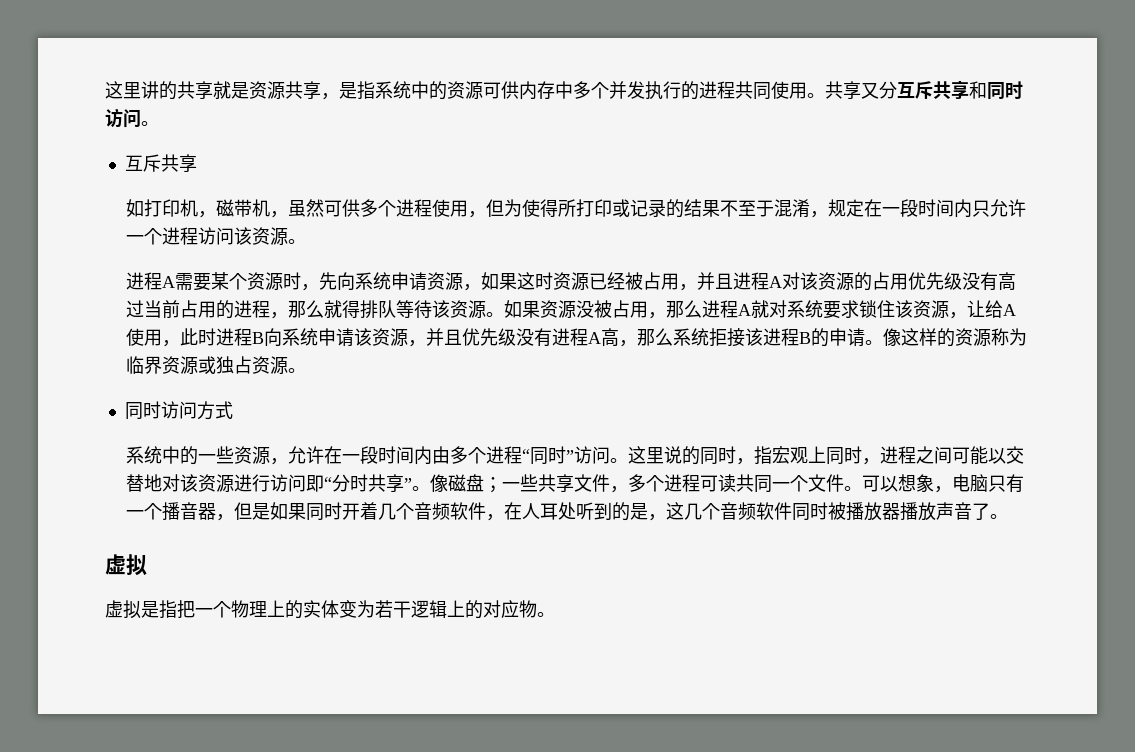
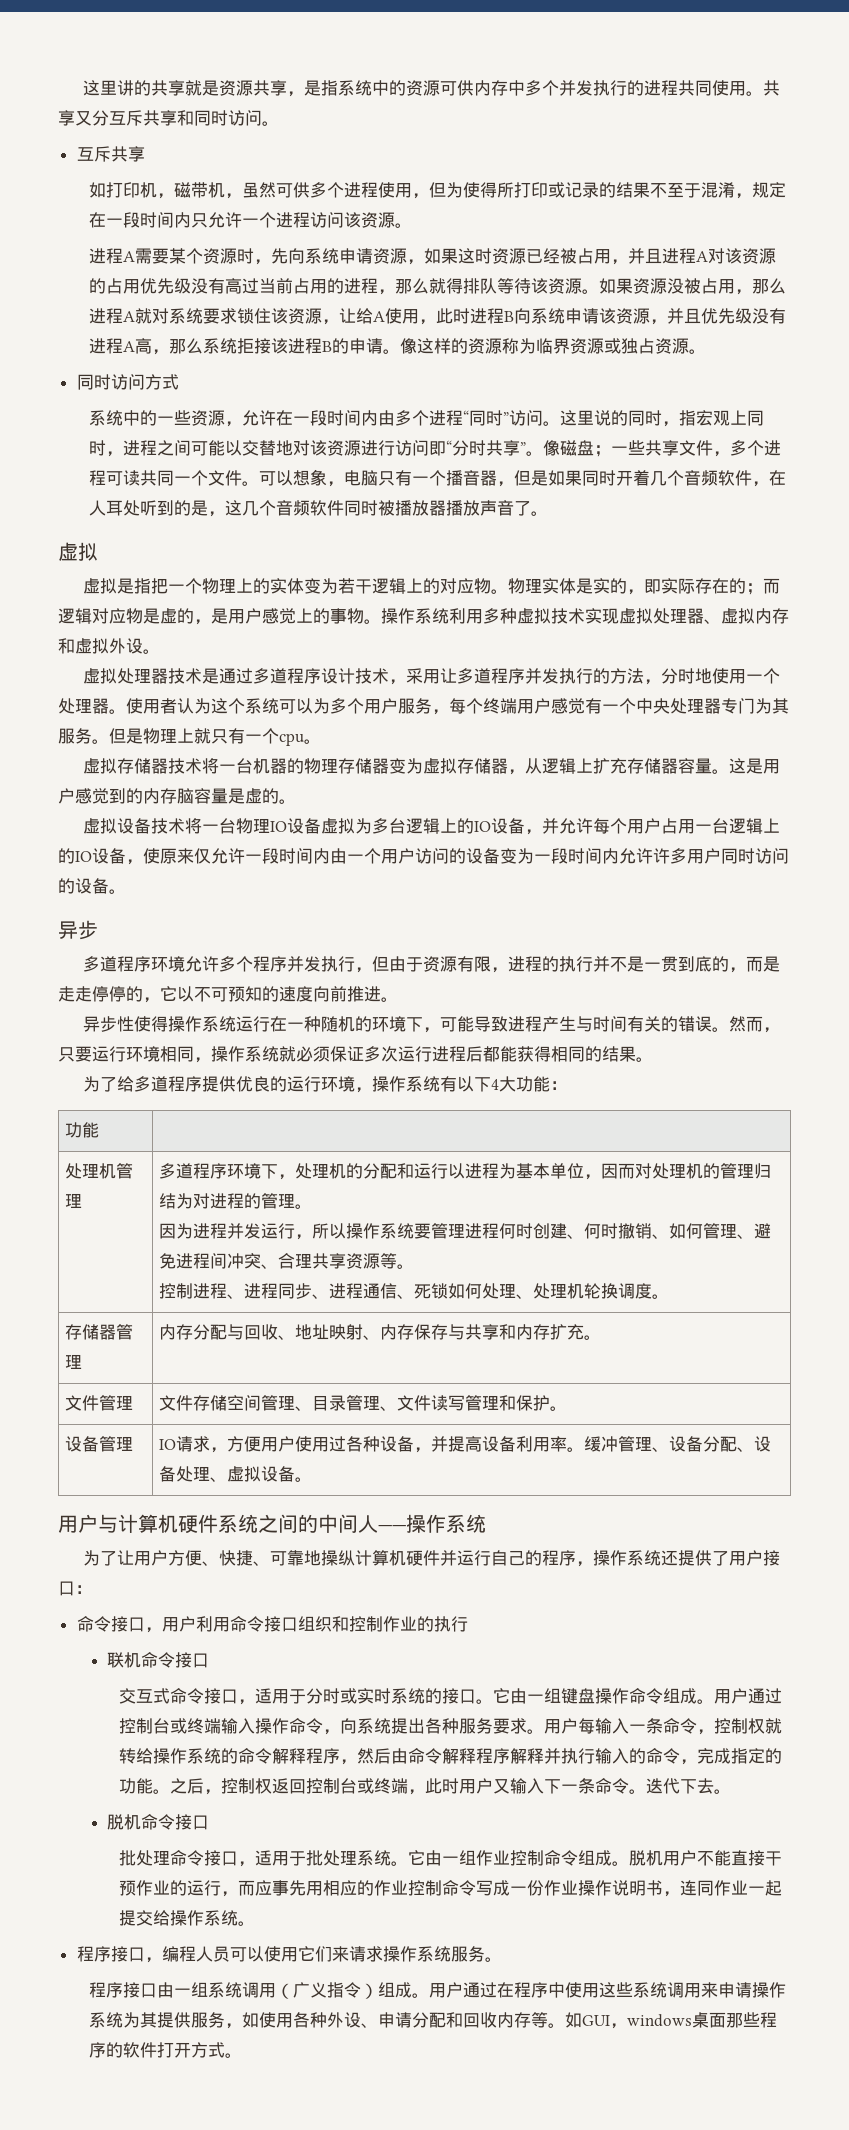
+ 物理实体是实的，即实际存在的；而逻辑对应物是虚的，是用户感觉上的事物。操作系统利用多种虚拟技术实现虚拟处理器、虚拟内存和虚拟外设。
+ 虚拟处理器技术是通过多道程序设计技术，采用让多道程序并发执行的方法，分时地使用一个处理器。使用者认为这个系统可以为多个用户服务，每个终端用户感觉有一个中央处理器专门为其服务。但是物理上就只有一个cpu。
+ 虚拟存储器技术将一台机器的物理存储器变为虚拟存储器，从逻辑上扩充存储器容量。这是用户感觉到的内存脑容量是虚的。
+ 虚拟设备技术将一台物理IO设备虚拟为多台逻辑上的IO设备，并允许每个用户占用一台逻辑上的IO设备，使原来仅允许一段时间内由一个用户访问的设备变为一段时间内允许许多用户同时访问的设备。
+ 异步
+ 多道程序环境允许多个程序并发执行，但由于资源有限，进程的执行并不是一贯到底的，而是走走停停的，它以不可预知的速度向前推进。
+ 异步性使得操作系统运行在一种随机的环境下，可能导致进程产生与时间有关的错误。然而，只要运行环境相同，操作系统就必须保证多次运行进程后都能获得相同的结果。
+ 为了给多道程序提供优良的运行环境，操作系统有以下4大功能：
+ 功能 |
+ 处理机管理 | 多道程序环境下，处理机的分配和运行以进程为基本单位，因而对处理机的管理归结为对进程的管理。
+ 因为进程并发运行，所以操作系统要管理进程何时创建、何时撤销、如何管理、避免进程间冲突、合理共享资源等。
+ 控制进程、进程同步、进程通信、死锁如何处理、处理机轮换调度。
+ 存储器管理 | 内存分配与回收、地址映射、内存保存与共享和内存扩充。
+ 文件管理 | 文件存储空间管理、目录管理、文件读写管理和保护。
+ 设备管理 | IO请求，方便用户使用过各种设备，并提高设备利用率。缓冲管理、设备分配、设备处理、虚拟设备。
+ 用户与计算机硬件系统之间的中间人——操作系统
+ 为了让用户方便、快捷、可靠地操纵计算机硬件并运行自己的程序，操作系统还提供了用户接口：
+ 命令接口，用户利用命令接口组织和控制作业的执行
+ 联机命令接口
+ 交互式命令接口，适用于分时或实时系统的接口。它由一组键盘操作命令组成。用户通过控制台或终端输入操作命令，向系统提出各种服务要求。用户每输入一条命令，控制权就转给操作系统的命令解释程序，然后由命令解释程序解释并执行输入的命令，完成指定的功能。之后，控制权返回控制台或终端，此时用户又输入下一条命令。迭代下去。
+ 脱机命令接口
+ 批处理命令接口，适用于批处理系统。它由一组作业控制命令组成。脱机用户不能直接干预作业的运行，而应事先用相应的作业控制命令写成一份作业操作说明书，连同作业一起提交给操作系统。
+ 程序接口，编程人员可以使用它们来请求操作系统服务。
+ 程序接口由一组系统调用（广义指令）组成。用户通过在程序中使用这些系统调用来申请操作系统为其提供服务，如使用各种外设、申请分配和回收内存等。如GUI，windows桌面那些程序的软件打开方式。

